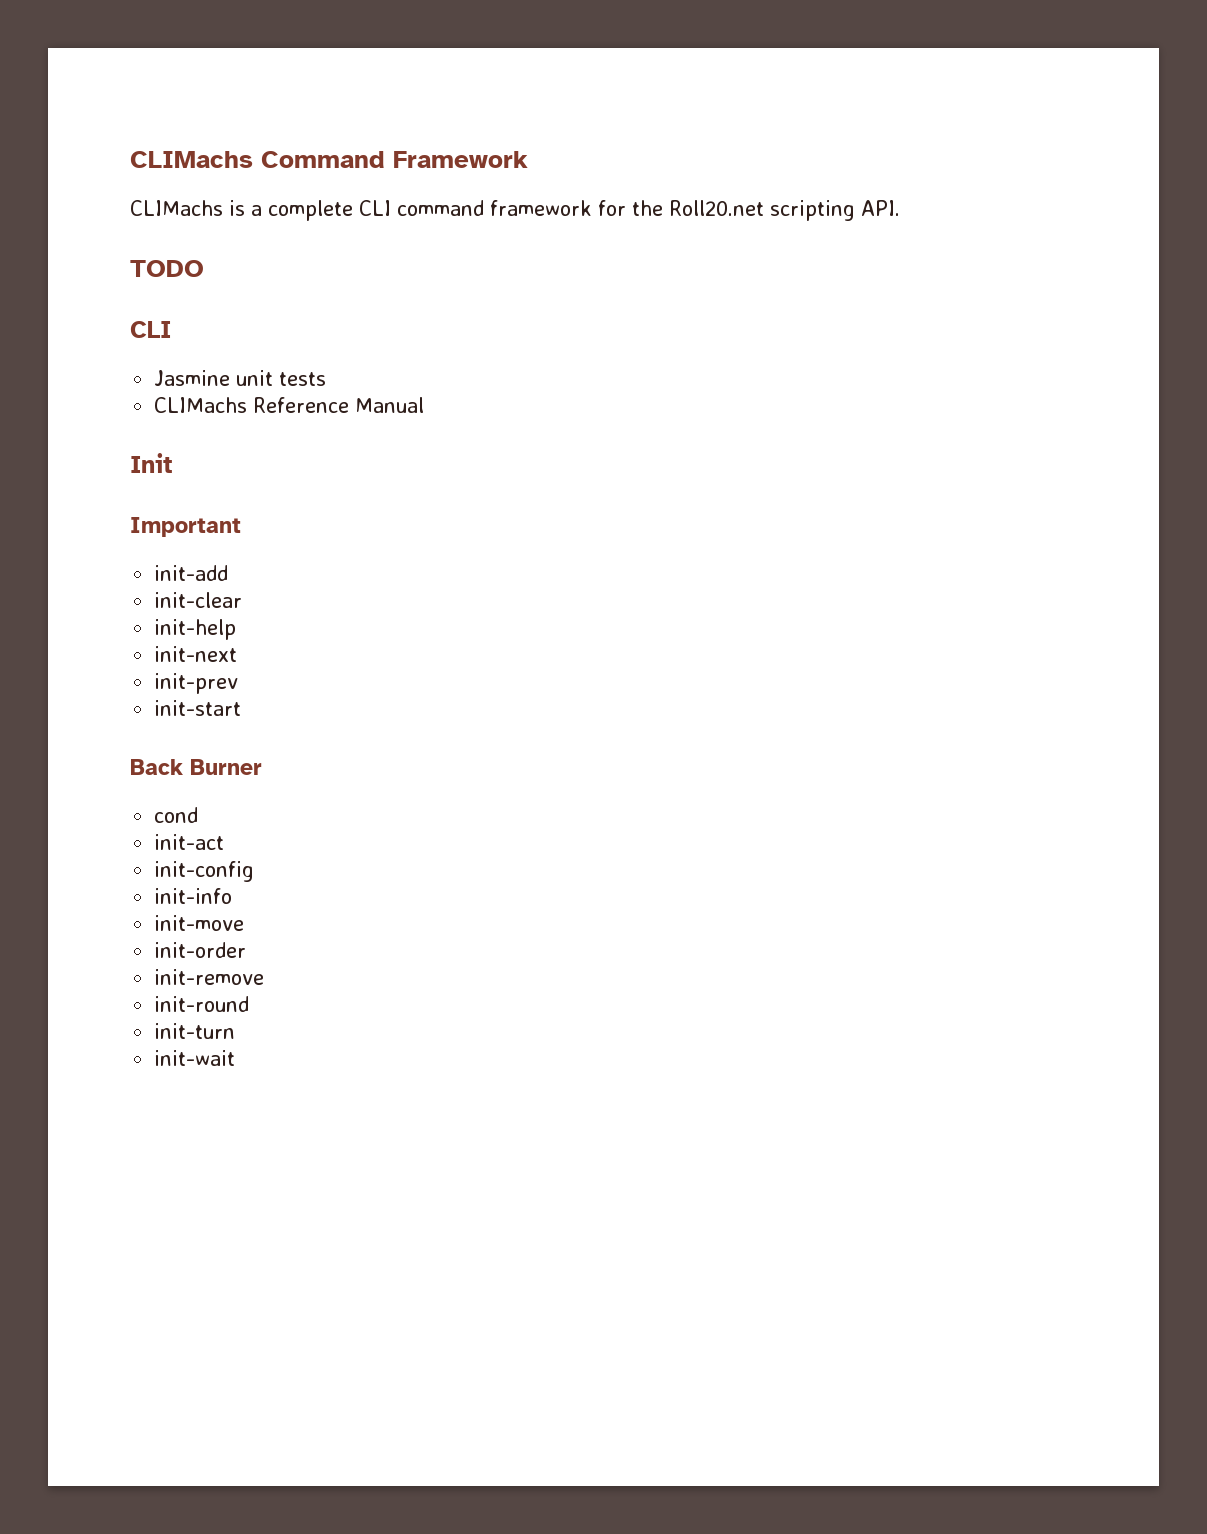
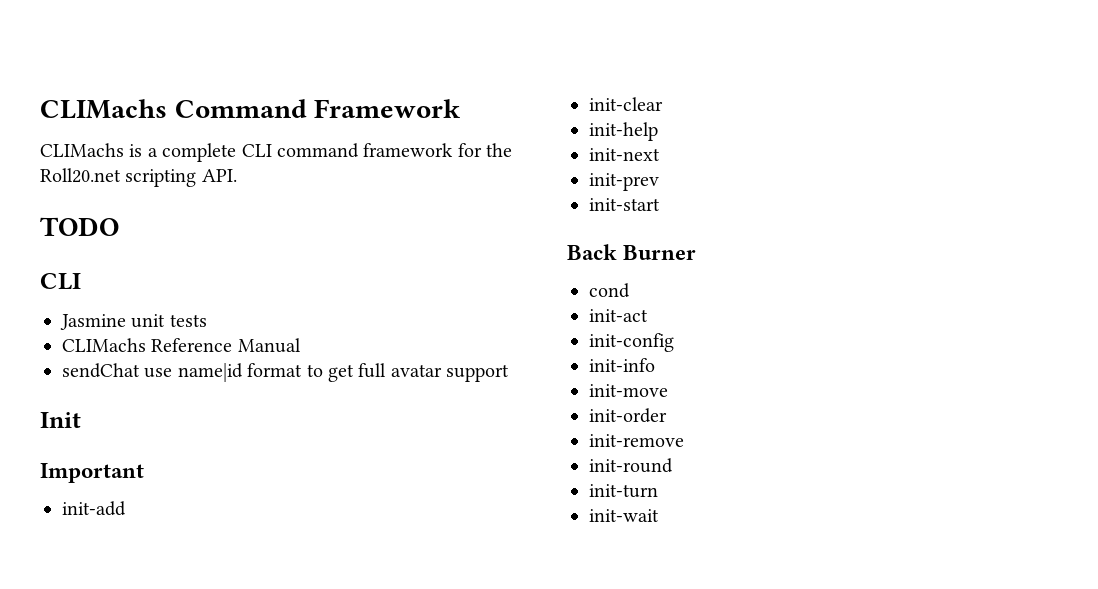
+ sendChat use name|id format to get full avatar support

